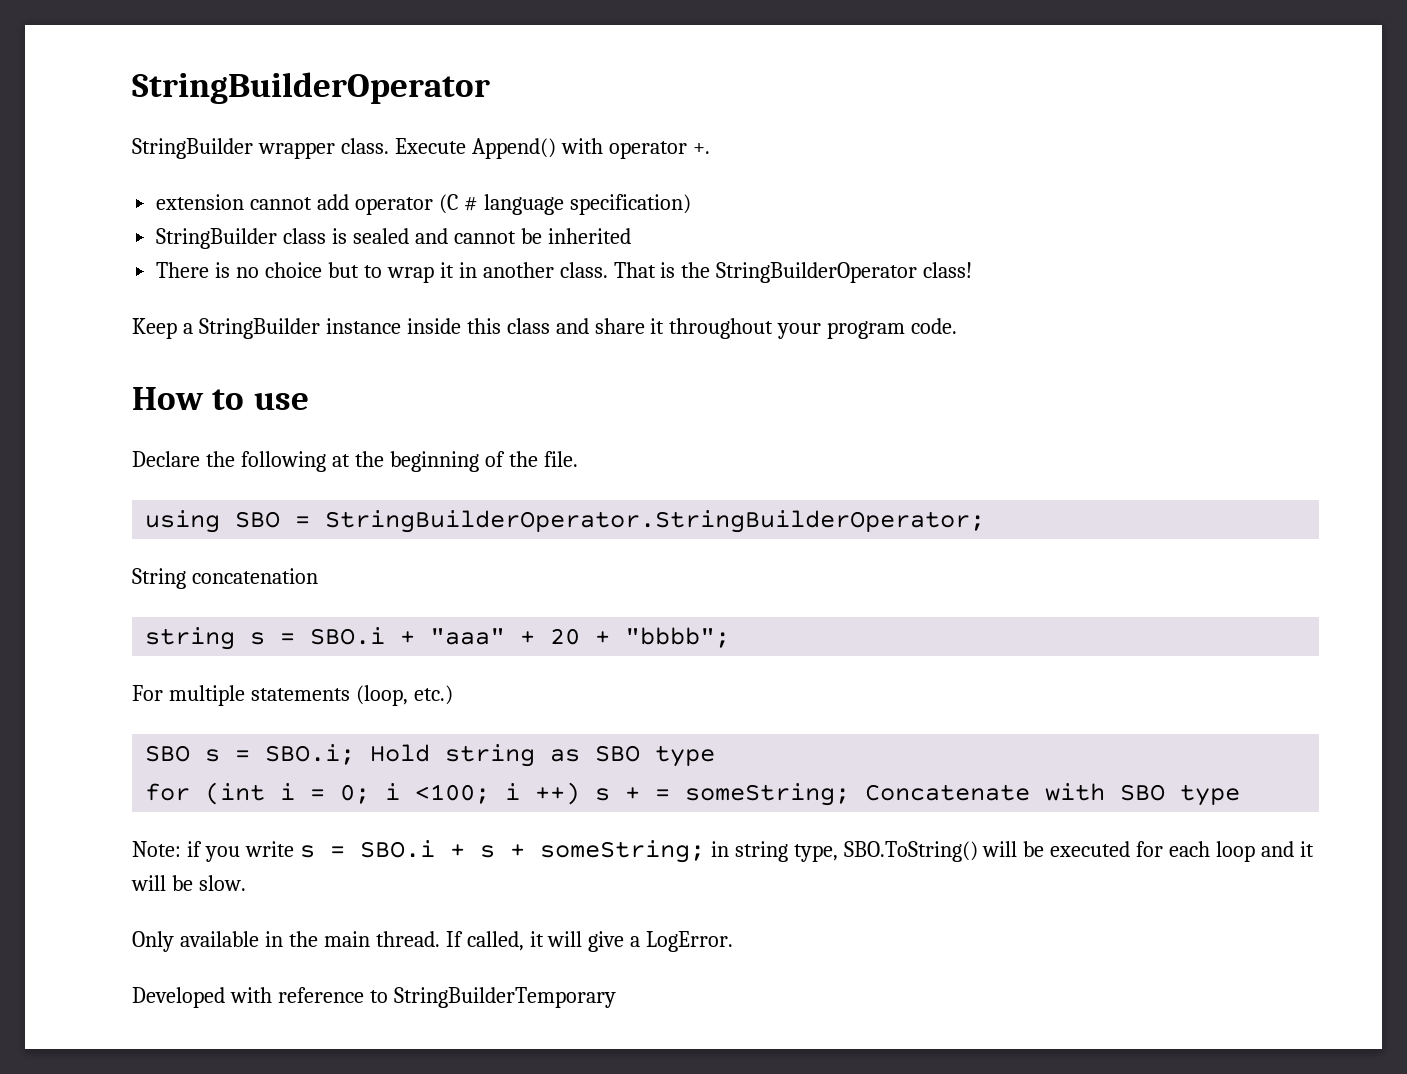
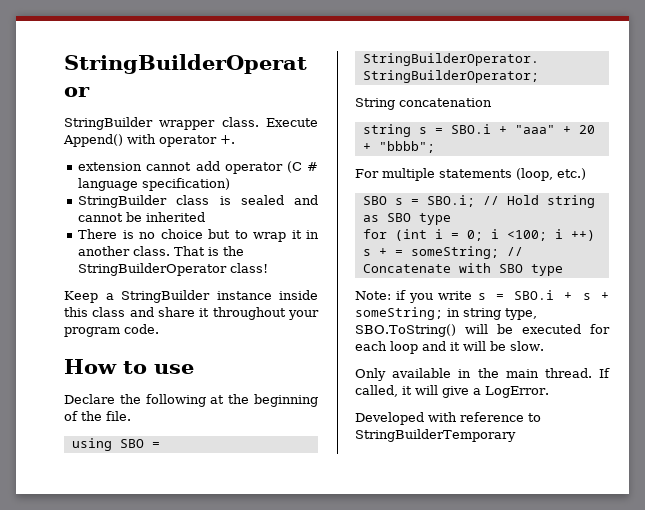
- SBO s = SBO.i; Hold string as SBO type
+ SBO s = SBO.i; // Hold string as SBO type
- for (int i = 0; i <100; i ++) s + = someString; Concatenate with SBO type
+ for (int i = 0; i <100; i ++) s + = someString; // Concatenate with SBO type

